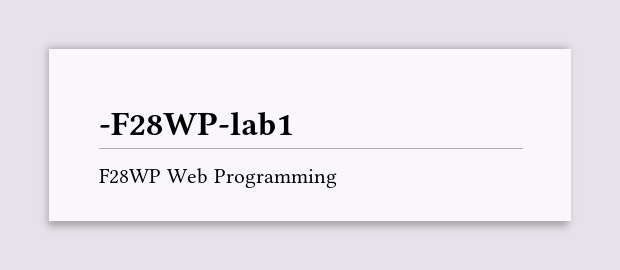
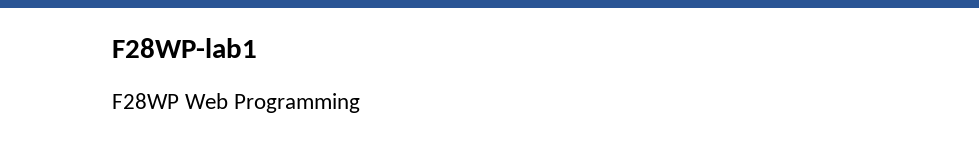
- -F28WP-lab1
+ F28WP-lab1

